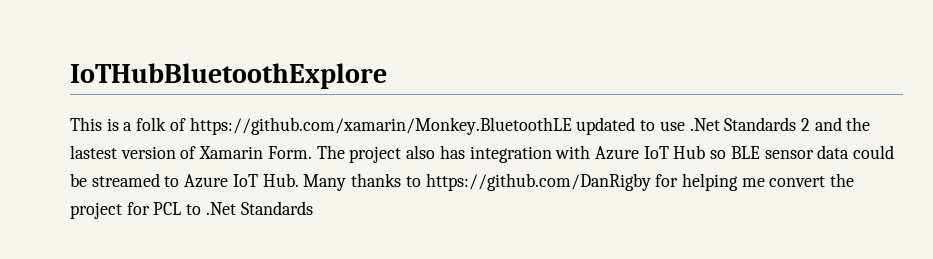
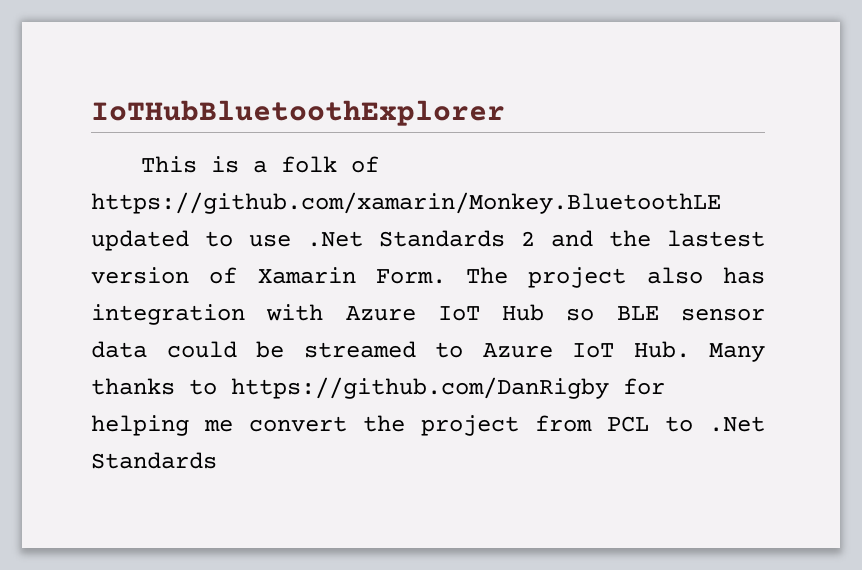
- IoTHubBluetoothExplore
+ IoTHubBluetoothExplorer
- The project also has integration with Azure IoT Hub so BLE sensor data could be streamed to Azure IoT Hub. Many thanks to https://github.com/DanRigby for helping me convert the project for PCL to .Net Standards
+ The project also has integration with Azure IoT Hub so BLE sensor data could be streamed to Azure IoT Hub. Many thanks to https://github.com/DanRigby for helping me convert the project from PCL to .Net Standards

